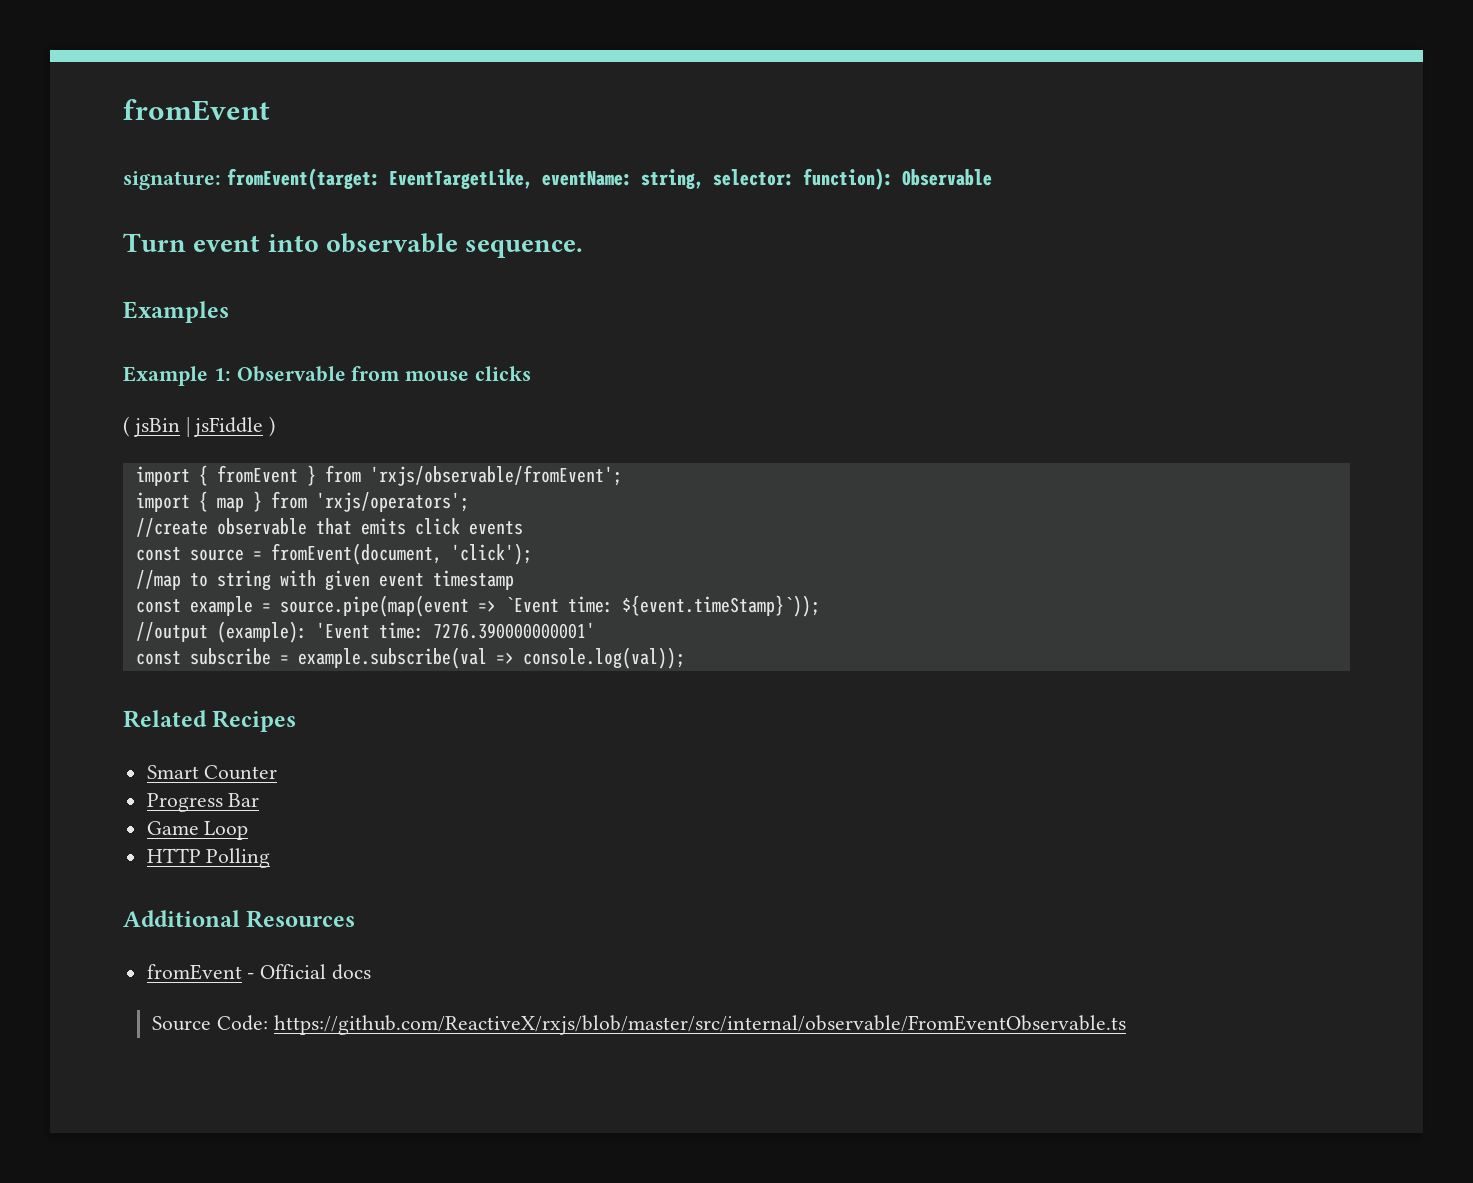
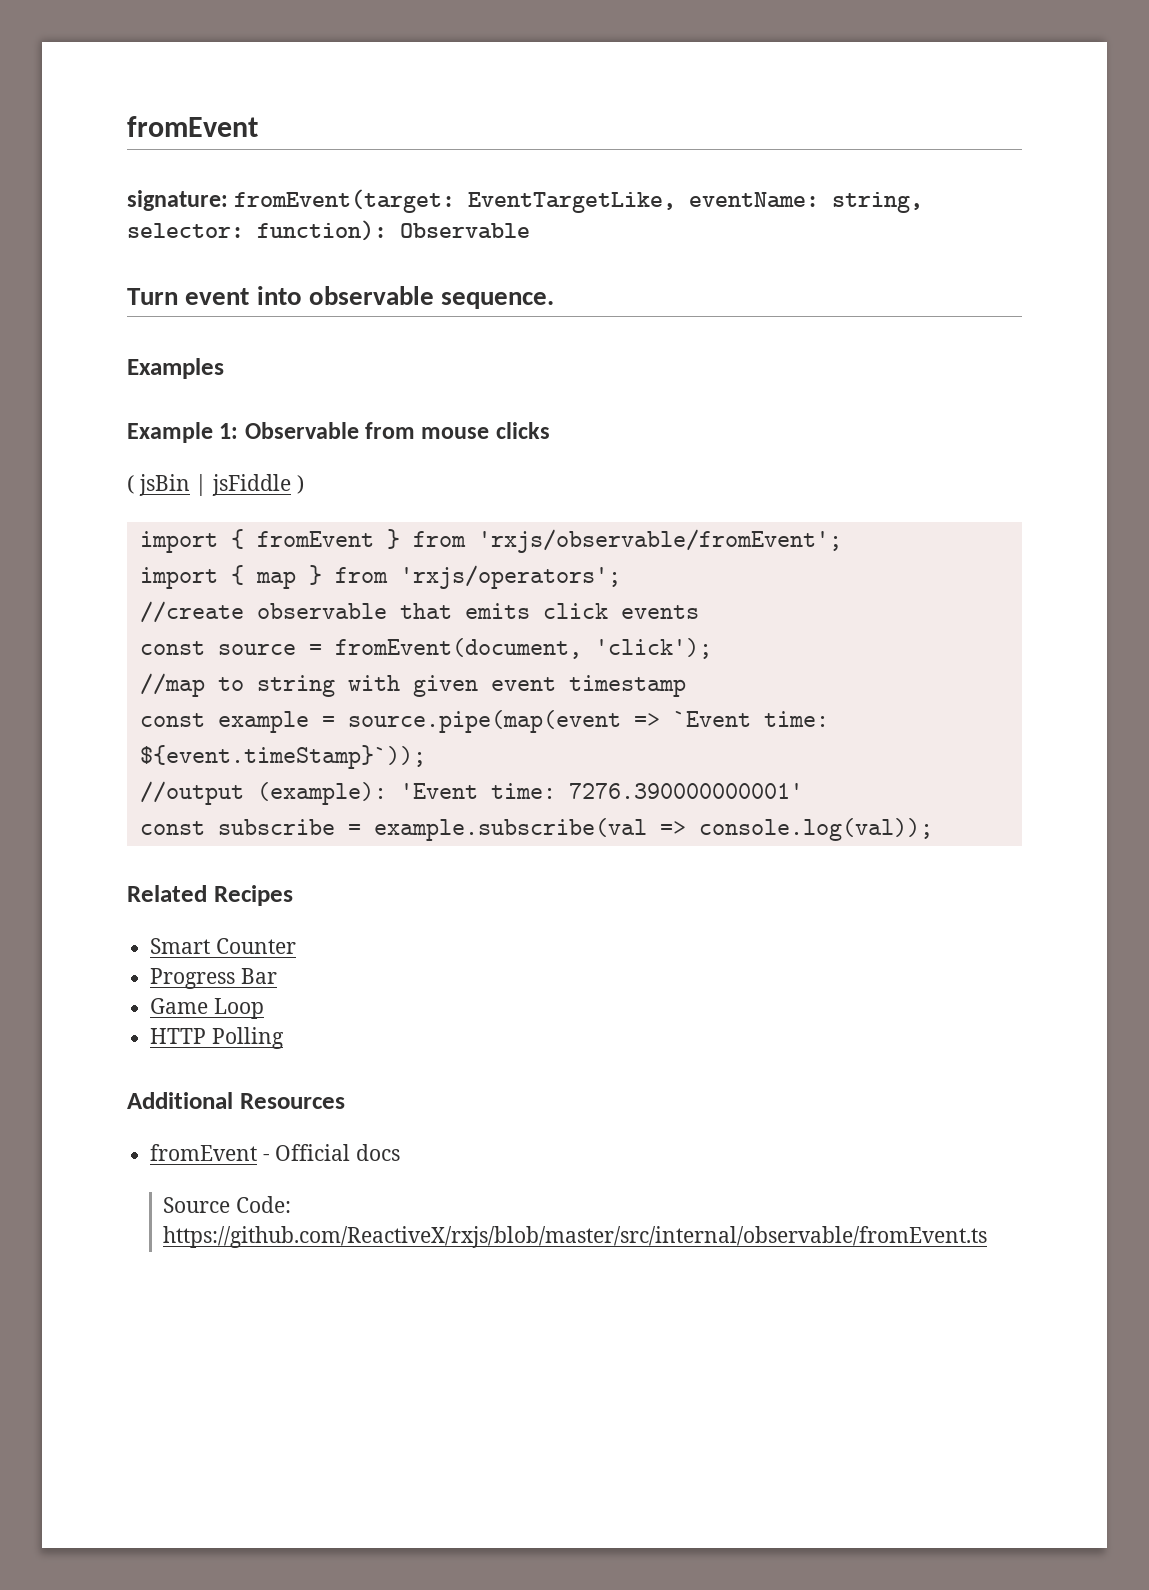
- Source Code: https://github.com/ReactiveX/rxjs/blob/master/src/internal/observable/FromEventObservable.ts
+ Source Code: https://github.com/ReactiveX/rxjs/blob/master/src/internal/observable/fromEvent.ts

